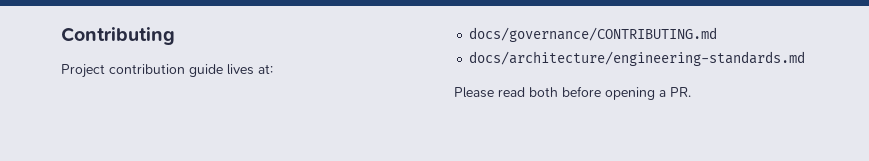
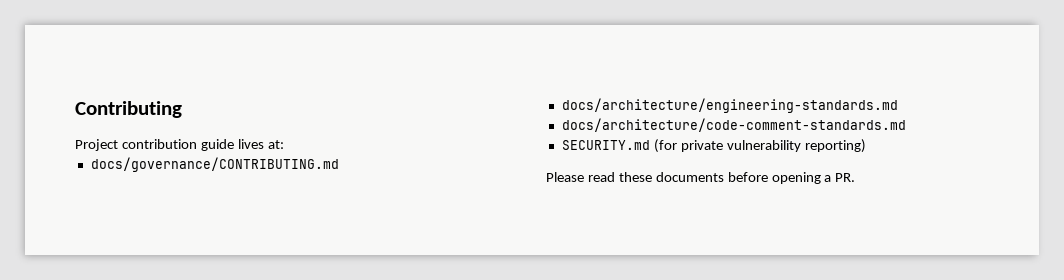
+ docs/architecture/code-comment-standards.md
+ SECURITY.md (for private vulnerability reporting)
- Please read both before opening a PR.
+ Please read these documents before opening a PR.

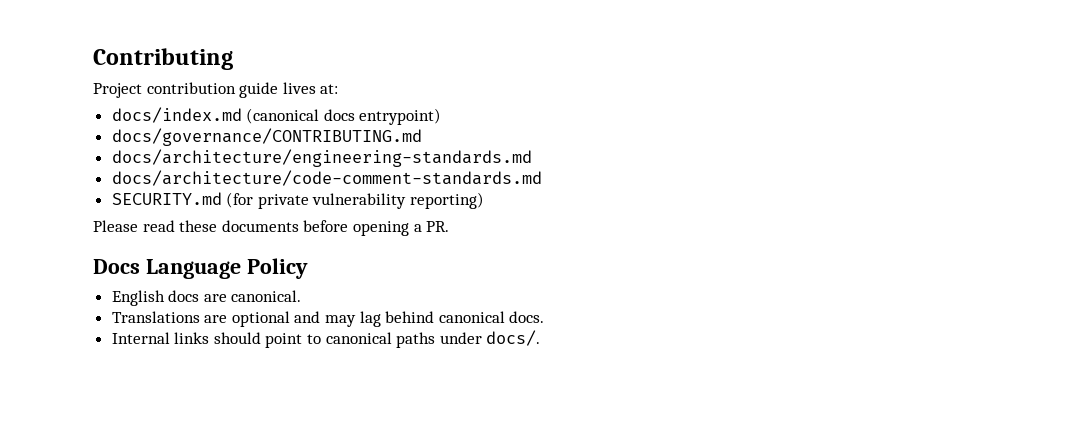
+ docs/index.md (canonical docs entrypoint)
+ Docs Language Policy
+ English docs are canonical.
+ Translations are optional and may lag behind canonical docs.
+ Internal links should point to canonical paths under docs/.

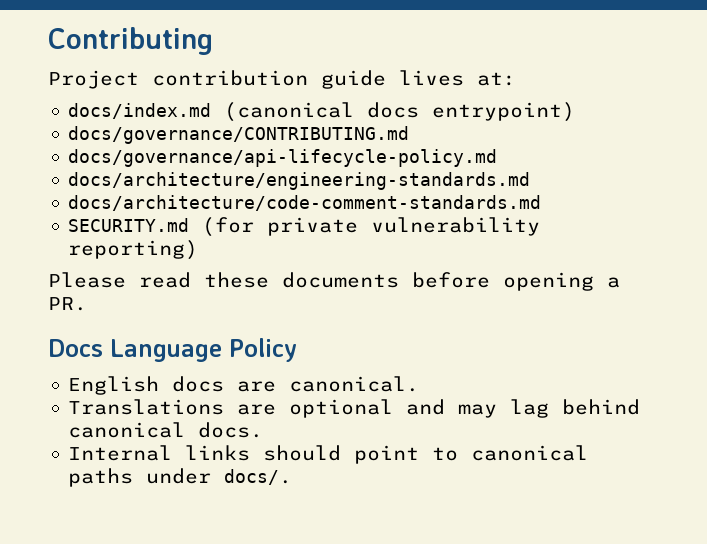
+ docs/governance/api-lifecycle-policy.md

